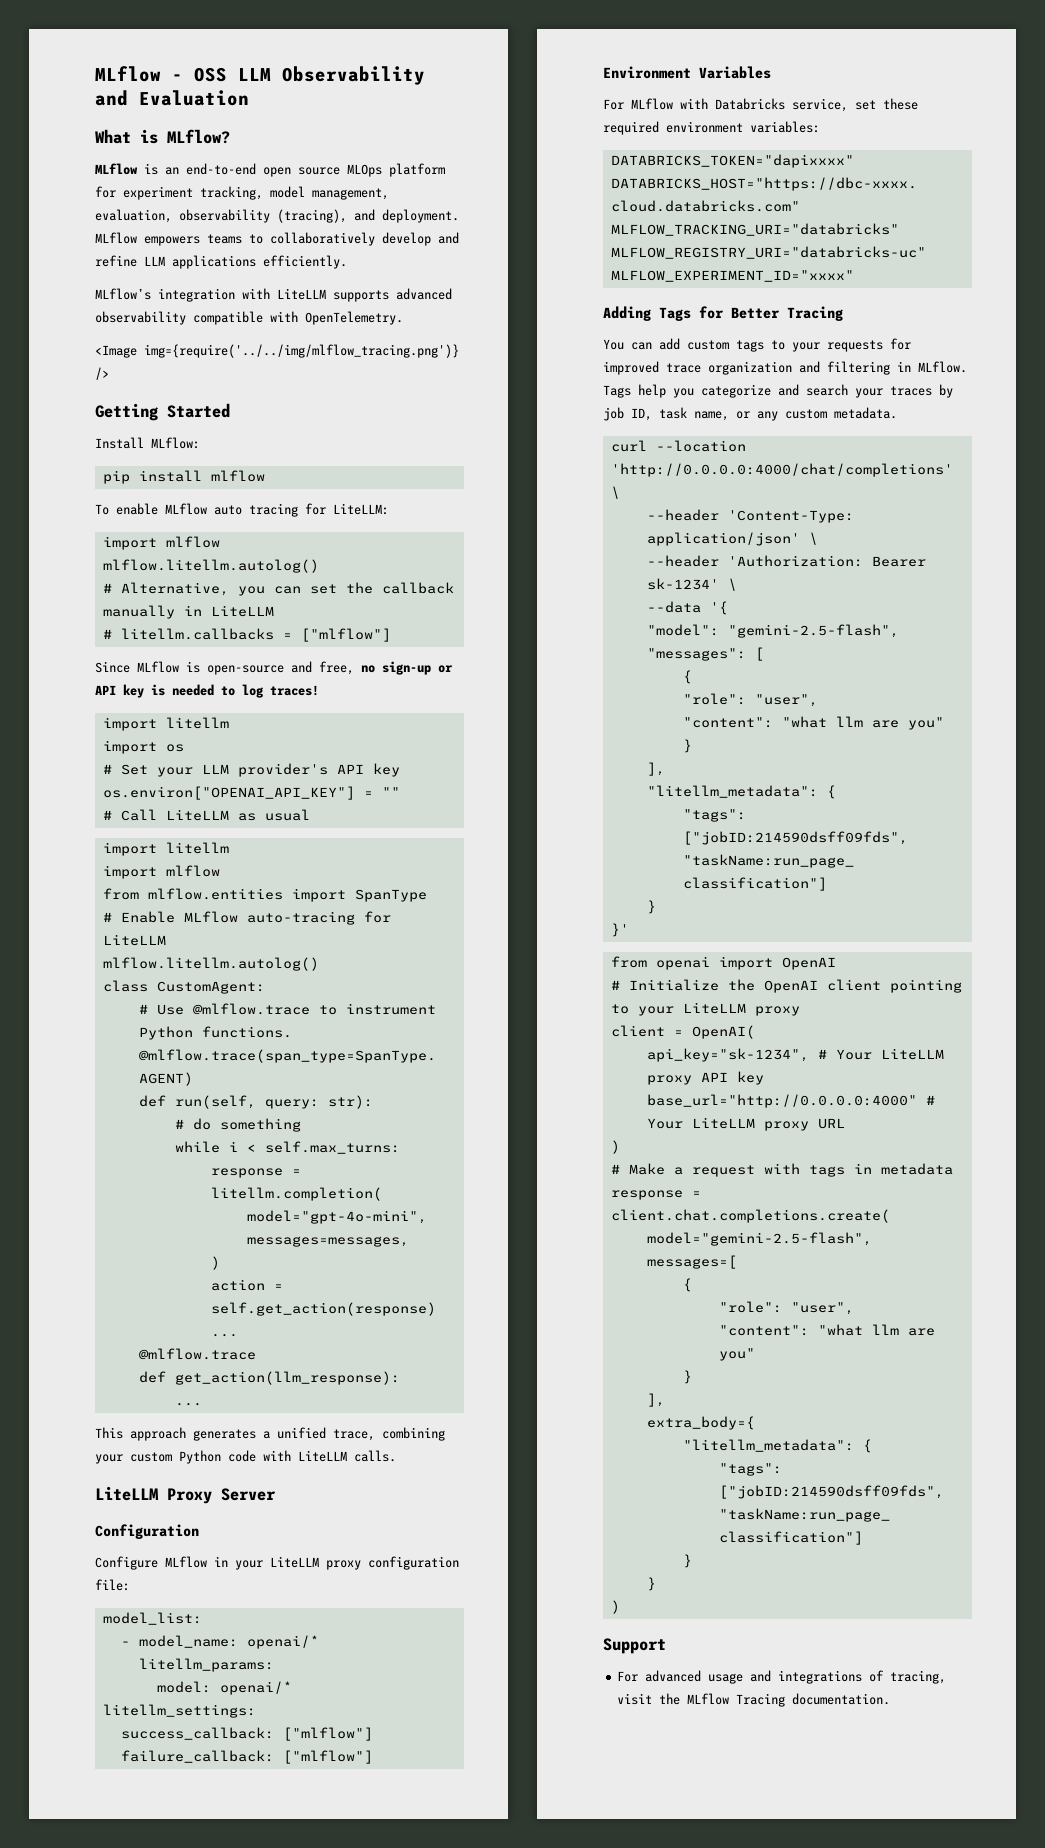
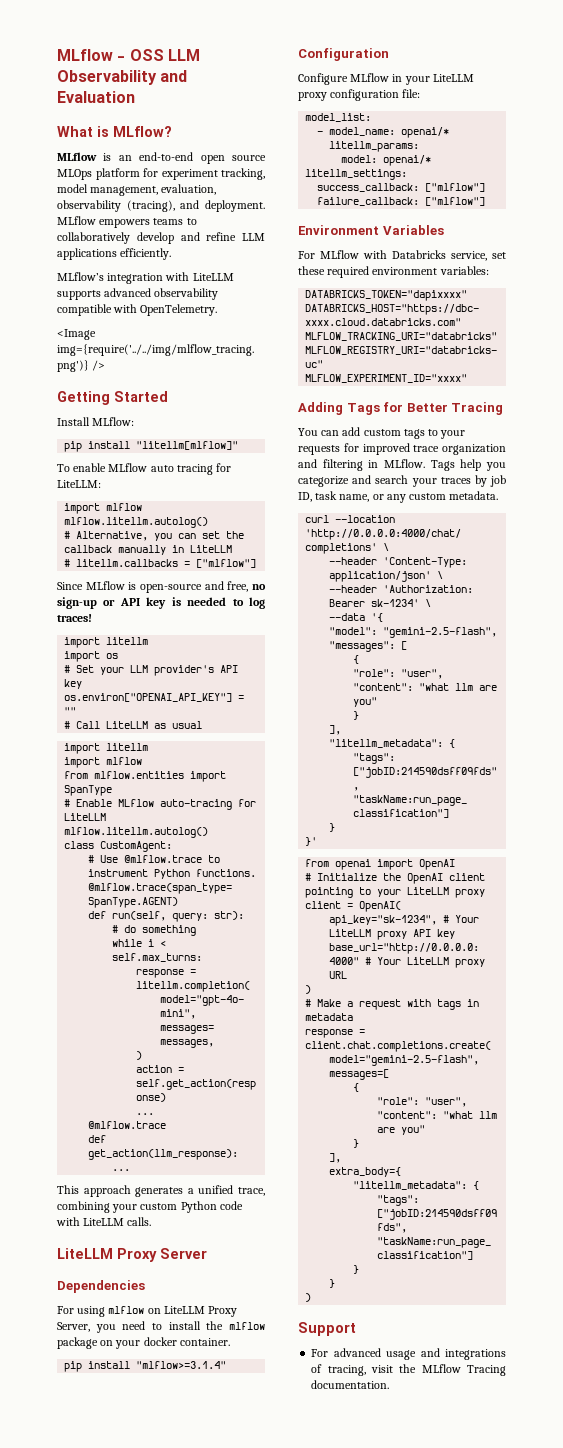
- pip install mlflow
+ pip install "litellm[mlflow]"
+ Dependencies
+ For using mlflow on LiteLLM Proxy Server, you need to install the mlflow package on your docker container.
+ pip install "mlflow>=3.1.4"

